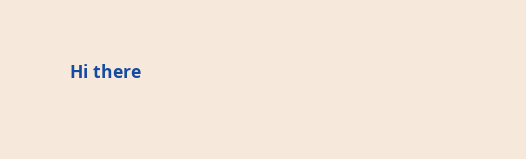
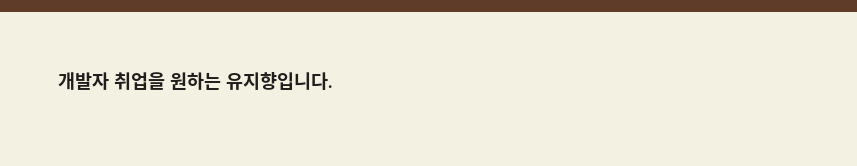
- Hi there
+ 개발자 취업을 원하는 유지향입니다.

